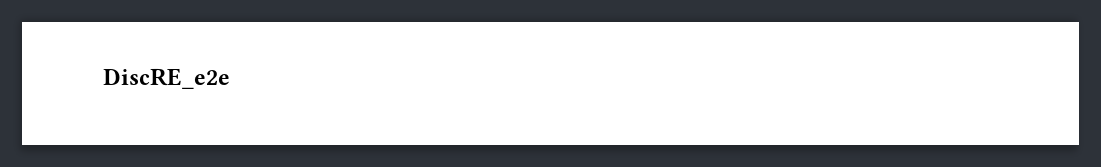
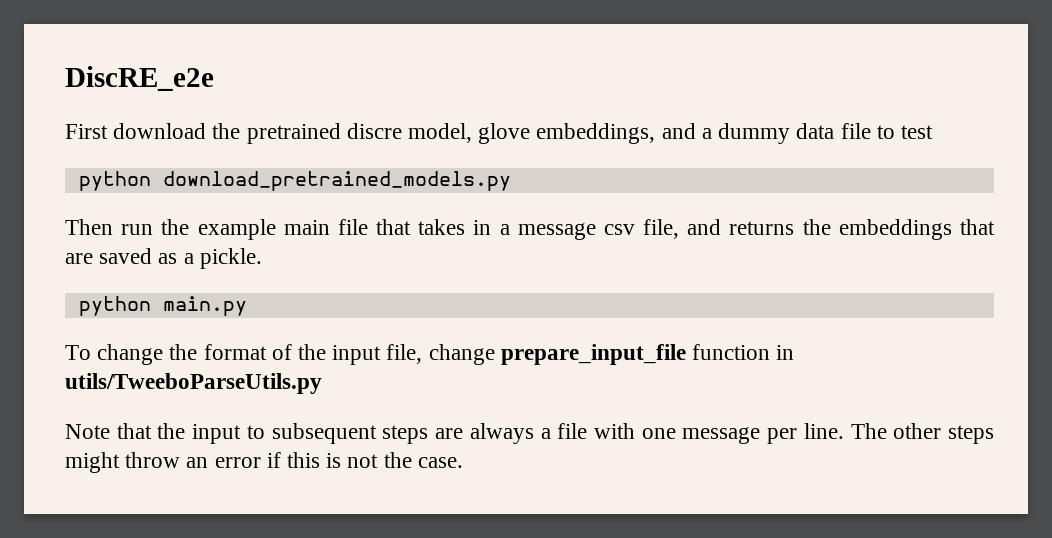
+ First download the pretrained discre model, glove embeddings, and a dummy data file to test
+ python download_pretrained_models.py
+ Then run the example main file that takes in a message csv file, and returns the embeddings that are saved as a pickle.
+ python main.py
+ To change the format of the input file, change prepare_input_file function in utils/TweeboParseUtils.py
+ Note that the input to subsequent steps are always a file with one message per line. The other steps might throw an error if this is not the case.

